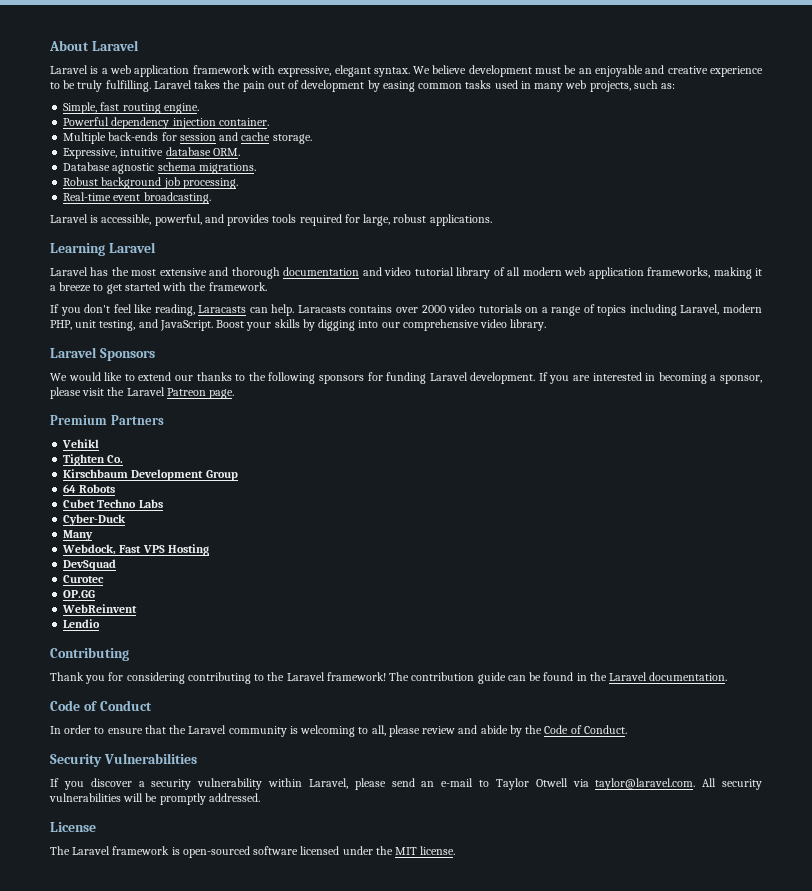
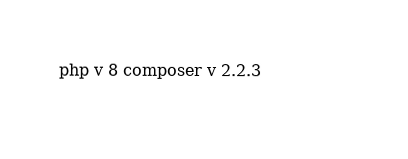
- About Laravel
- Laravel is a web application framework with expressive, elegant syntax. We believe development must be an enjoyable and creative experience to be truly fulfilling. Laravel takes the pain out of development by easing common tasks used in many web projects, such as:
- Simple, fast routing engine.
- Powerful dependency injection container.
- Multiple back-ends for session and cache storage.
- Expressive, intuitive database ORM.
- Database agnostic schema migrations.
- Robust background job processing.
- Real-time event broadcasting.
- Laravel is accessible, powerful, and provides tools required for large, robust applications.
- Learning Laravel
- Laravel has the most extensive and thorough documentation and video tutorial library of all modern web application frameworks, making it a breeze to get started with the framework.
- If you don't feel like reading, Laracasts can help. Laracasts contains over 2000 video tutorials on a range of topics including Laravel, modern PHP, unit testing, and JavaScript. Boost your skills by digging into our comprehensive video library.
- Laravel Sponsors
- We would like to extend our thanks to the following sponsors for funding Laravel development. If you are interested in becoming a sponsor, please visit the Laravel Patreon page.
- Premium Partners
- Vehikl
- Tighten Co.
- Kirschbaum Development Group
- 64 Robots
- Cubet Techno Labs
- Cyber-Duck
- Many
- Webdock, Fast VPS Hosting
- DevSquad
- Curotec
- OP.GG
- WebReinvent
- Lendio
- Contributing
- Thank you for considering contributing to the Laravel framework! The contribution guide can be found in the Laravel documentation.
- Code of Conduct
- In order to ensure that the Laravel community is welcoming to all, please review and abide by the Code of Conduct.
- Security Vulnerabilities
- If you discover a security vulnerability within Laravel, please send an e-mail to Taylor Otwell via taylor@laravel.com. All security vulnerabilities will be promptly addressed.
- License
- The Laravel framework is open-sourced software licensed under the MIT license.
+ php v 8 composer v 2.2.3

